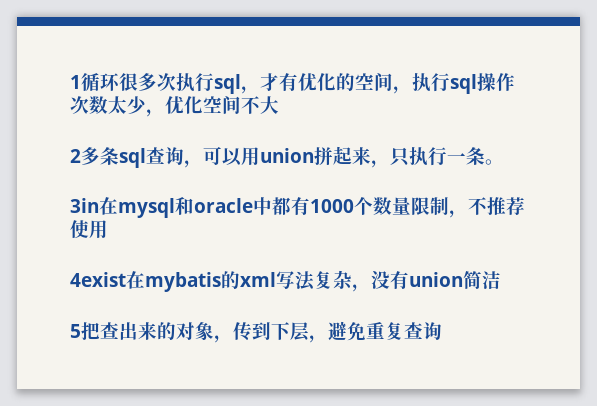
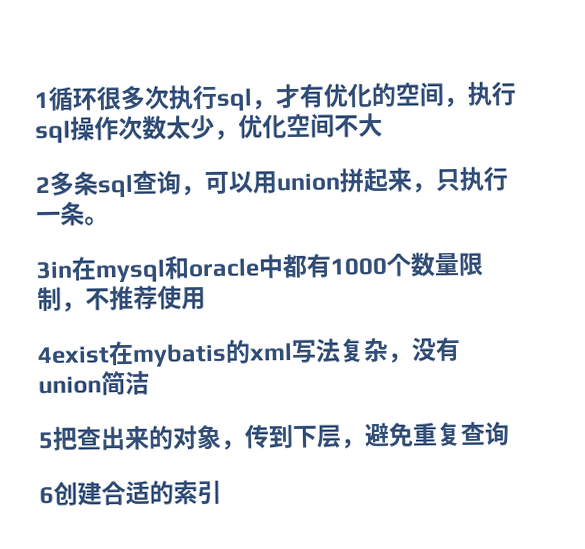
+ 6创建合适的索引

